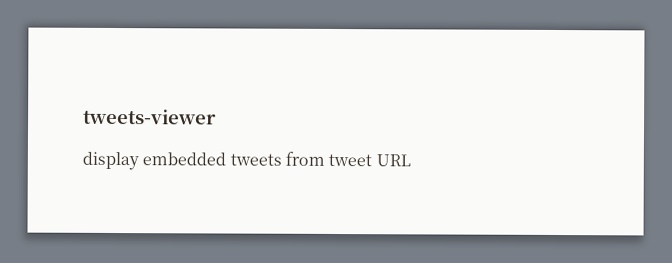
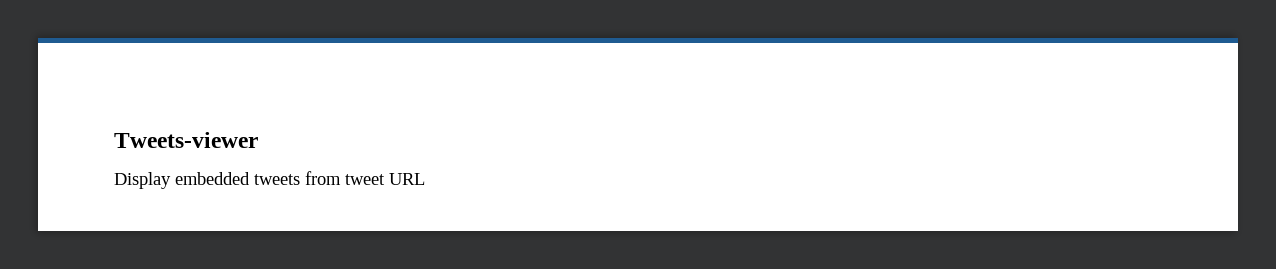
- tweets-viewer
- display embedded tweets from tweet URL
+ Tweets-viewer
+ Display embedded tweets from tweet URL

